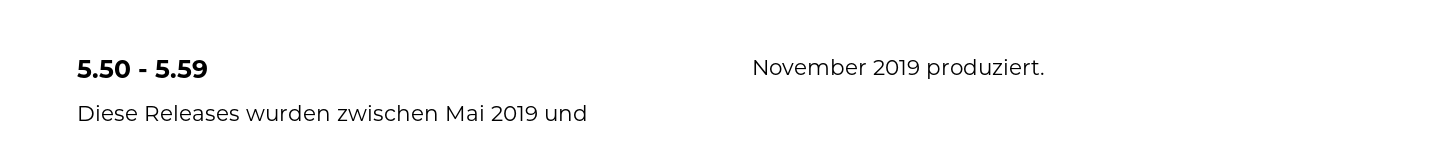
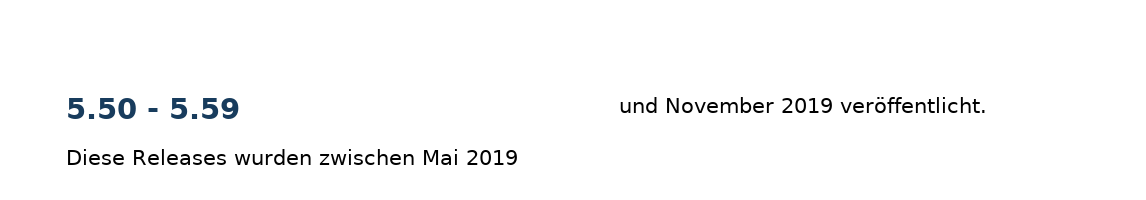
- Diese Releases wurden zwischen Mai 2019 und November 2019 produziert.
+ Diese Releases wurden zwischen Mai 2019 und November 2019 veröffentlicht.

